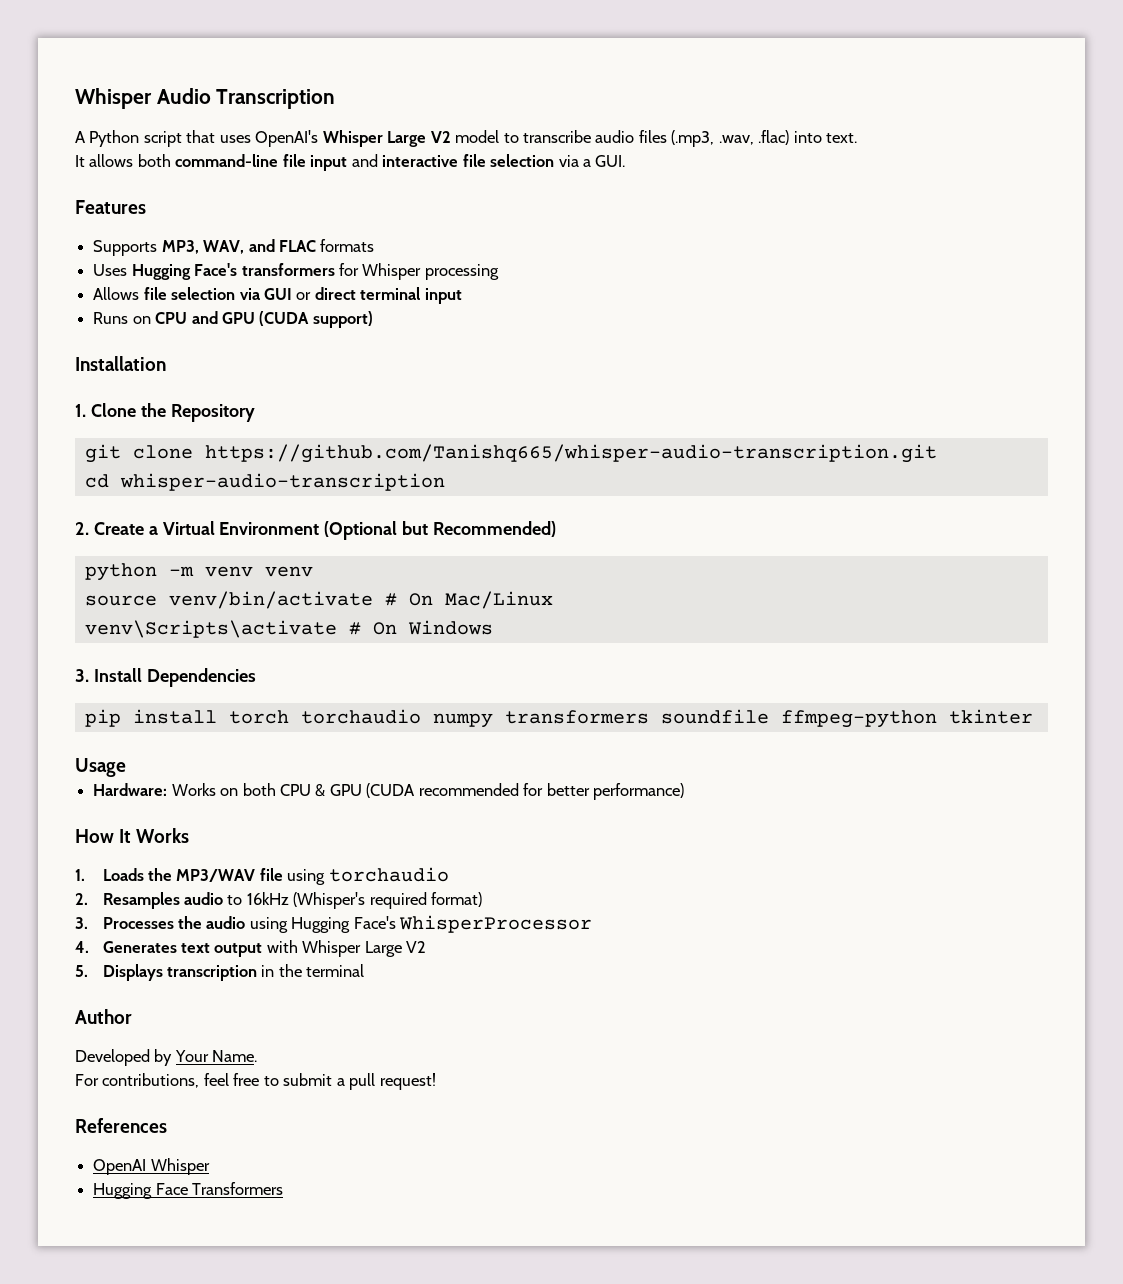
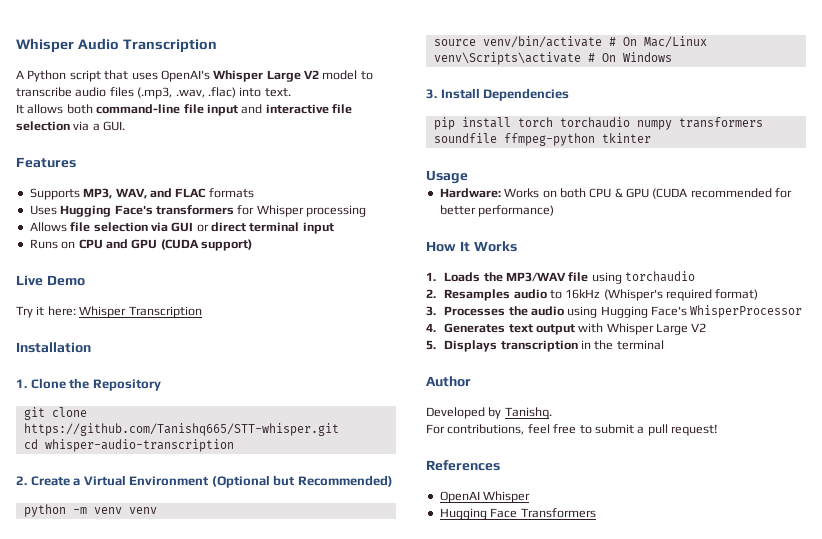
+ Live Demo
+ Try it here: Whisper Transcription
- git clone https://github.com/Tanishq665/whisper-audio-transcription.git
+ git clone https://github.com/Tanishq665/STT-whisper.git
- Developed by Your Name.
+ Developed by Tanishq.

